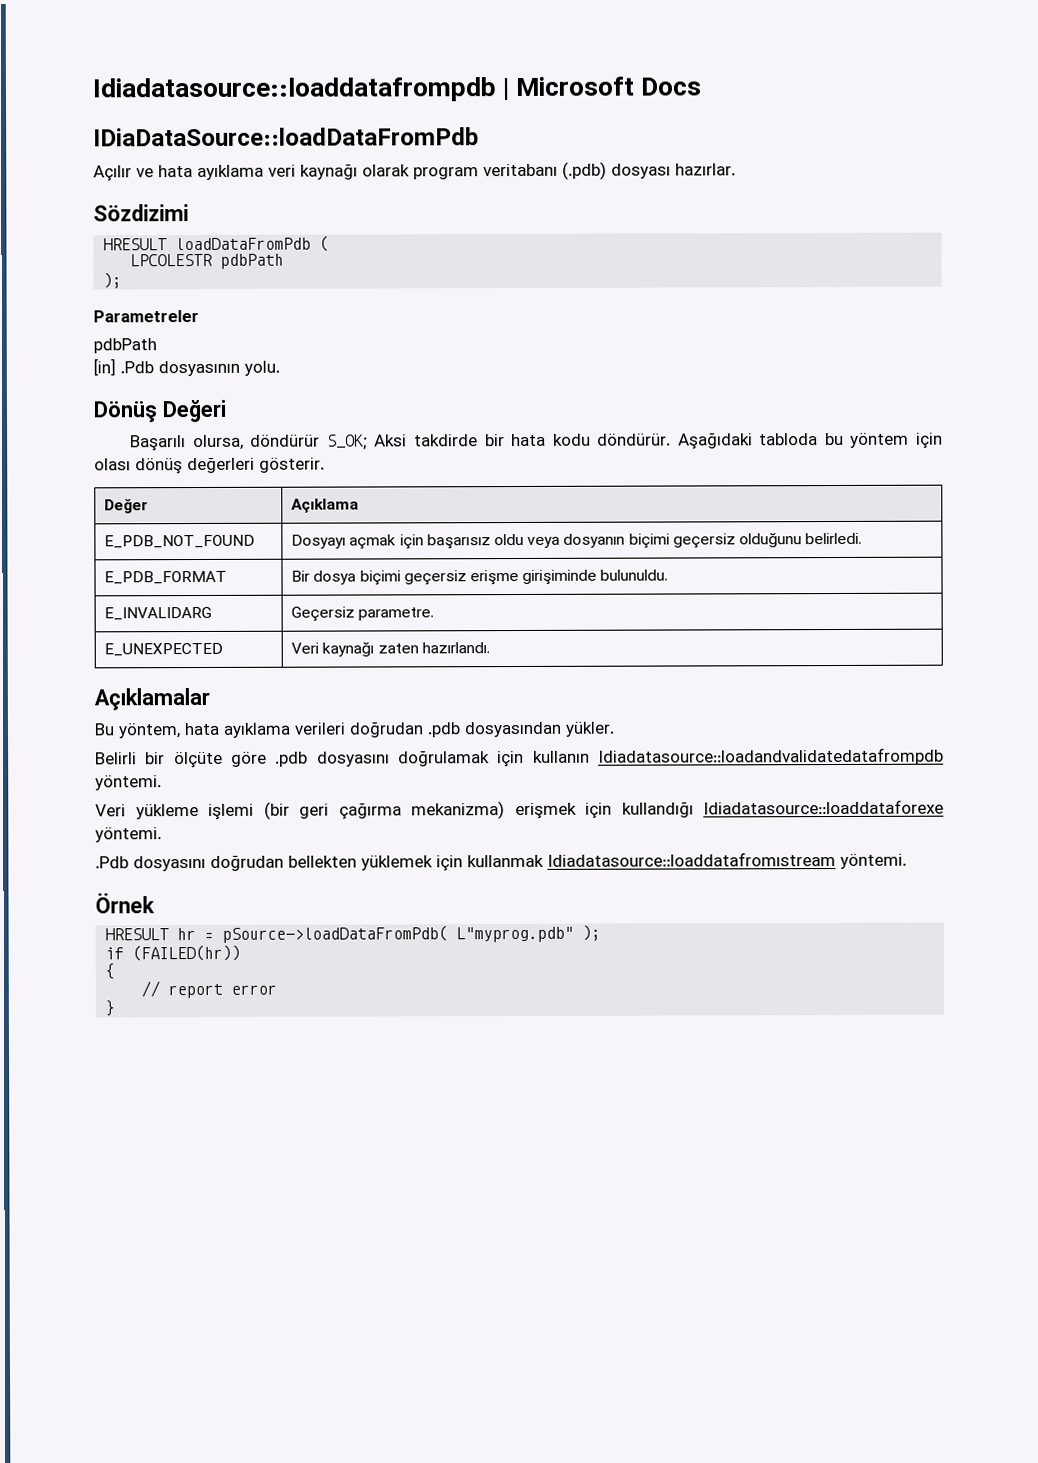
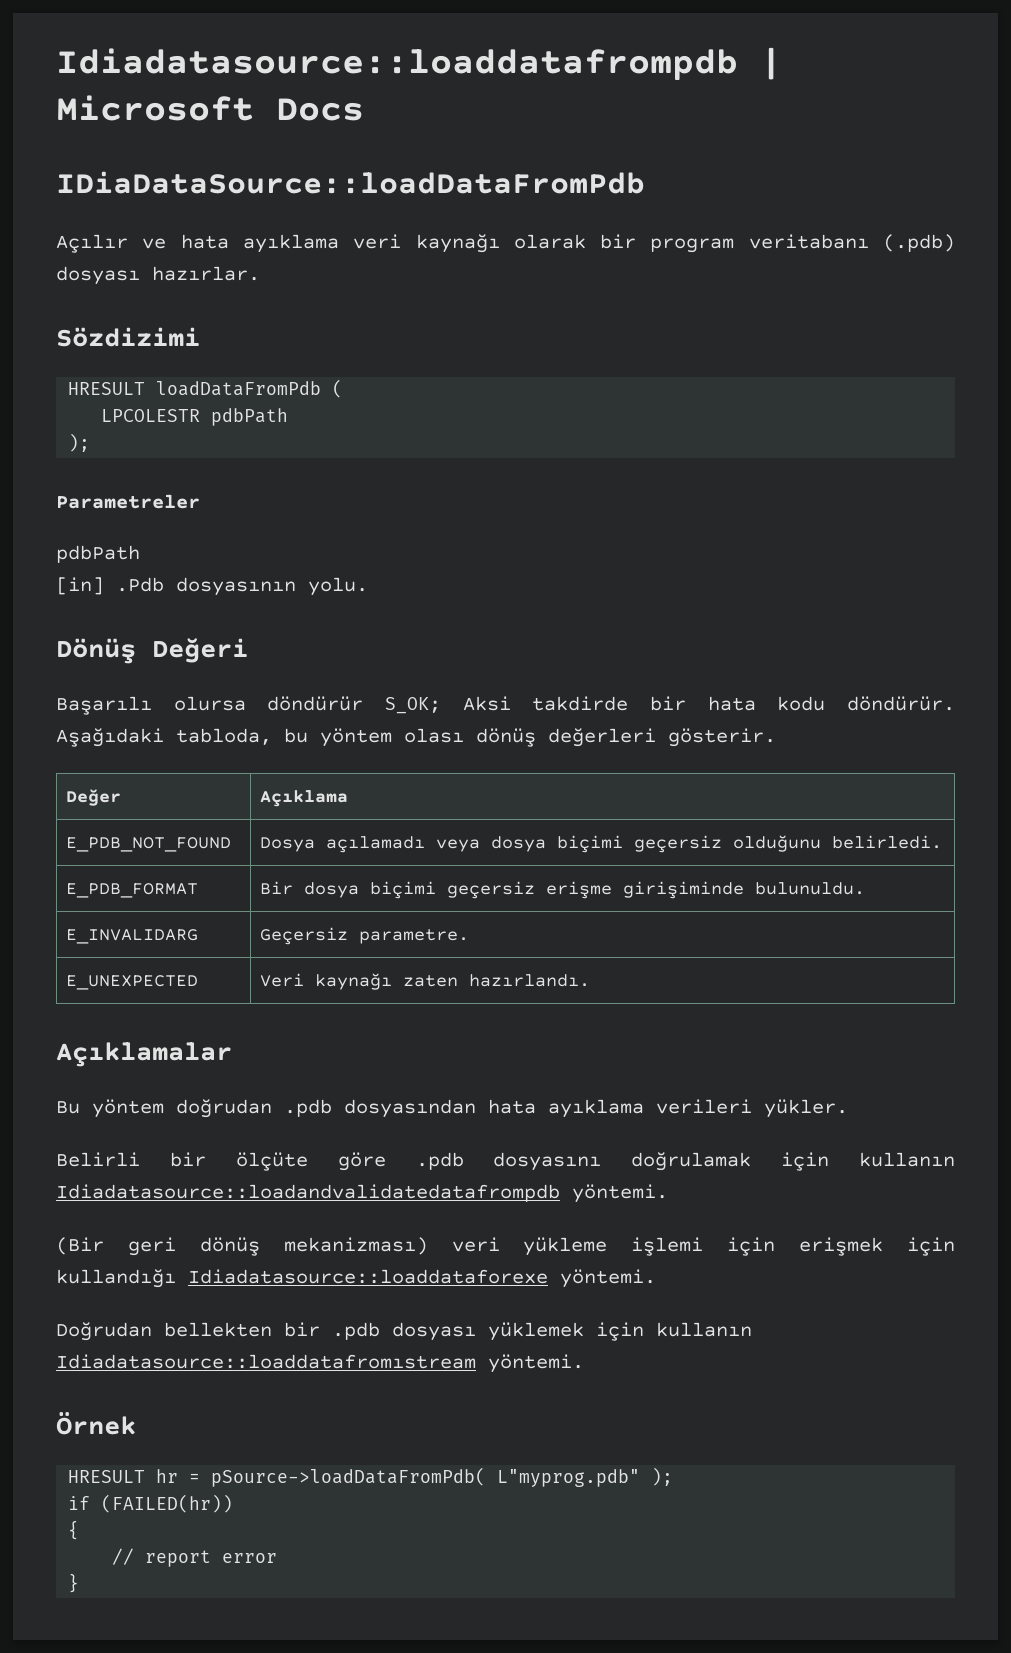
- Açılır ve hata ayıklama veri kaynağı olarak program veritabanı (.pdb) dosyası hazırlar.
+ Açılır ve hata ayıklama veri kaynağı olarak bir program veritabanı (.pdb) dosyası hazırlar.
- Başarılı olursa, döndürür S_OK; Aksi takdirde bir hata kodu döndürür.
+ Başarılı olursa döndürür S_OK; Aksi takdirde bir hata kodu döndürür.
- Aşağıdaki tabloda bu yöntem için olası dönüş değerleri gösterir.
+ Aşağıdaki tabloda, bu yöntem olası dönüş değerleri gösterir.
- E_PDB_NOT_FOUND | Dosyayı açmak için başarısız oldu veya dosyanın biçimi geçersiz olduğunu belirledi.
+ E_PDB_NOT_FOUND | Dosya açılamadı veya dosya biçimi geçersiz olduğunu belirledi.
- Bu yöntem, hata ayıklama verileri doğrudan .pdb dosyasından yükler.
+ Bu yöntem doğrudan .pdb dosyasından hata ayıklama verileri yükler.
- Veri yükleme işlemi (bir geri çağırma mekanizma) erişmek için kullandığı Idiadatasource::loaddataforexe yöntemi.
+ (Bir geri dönüş mekanizması) veri yükleme işlemi için erişmek için kullandığı Idiadatasource::loaddataforexe yöntemi.
- .Pdb dosyasını doğrudan bellekten yüklemek için kullanmak Idiadatasource::loaddatafromıstream yöntemi.
+ Doğrudan bellekten bir .pdb dosyası yüklemek için kullanın Idiadatasource::loaddatafromıstream yöntemi.

